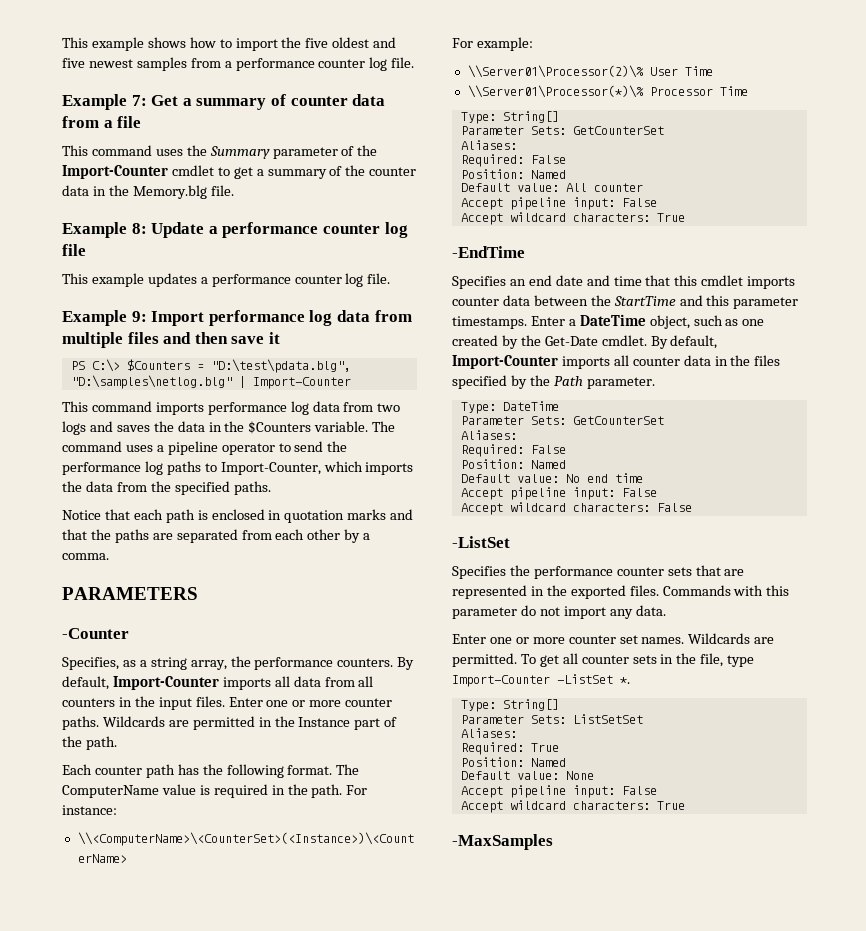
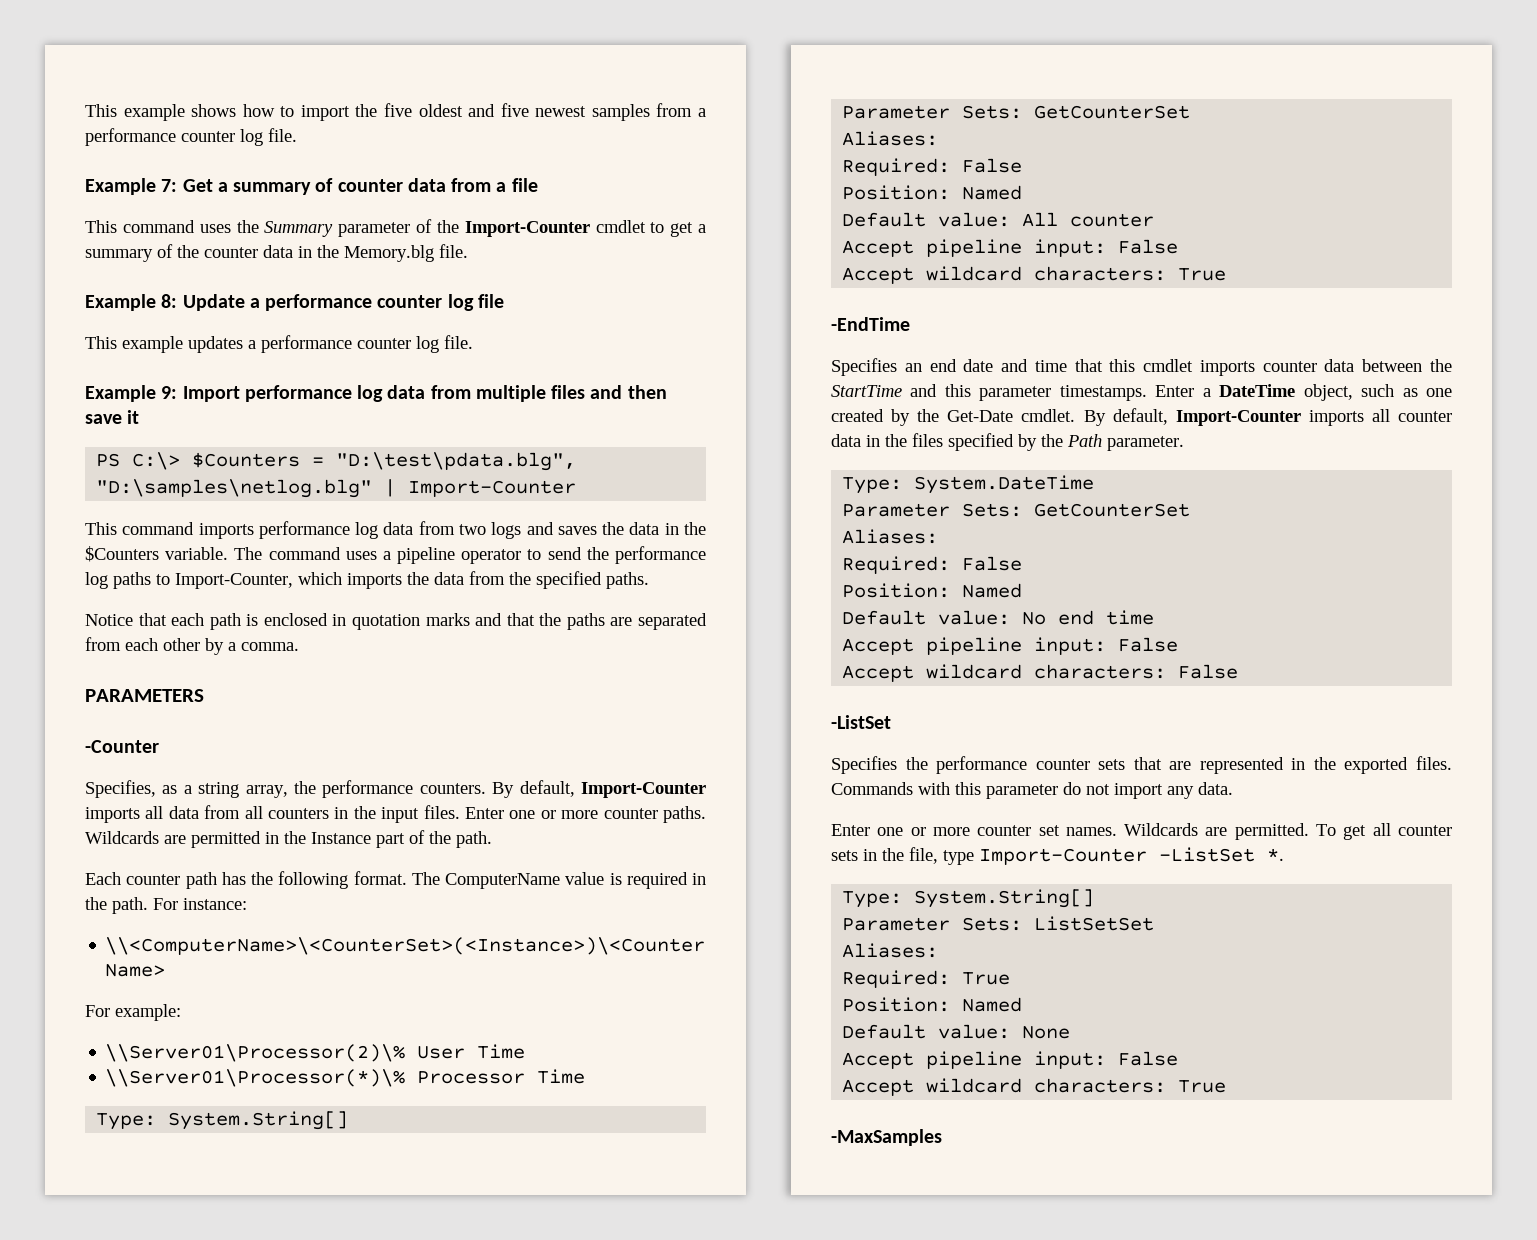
  \\Server01\Processor(*)\% Processor Time
- Type: String[]
+ Type: System.String[]
- Type: DateTime
+ Type: System.DateTime
  To get all counter sets in the file, type Import-Counter -ListSet *.
- Type: String[]
+ Type: System.String[]

